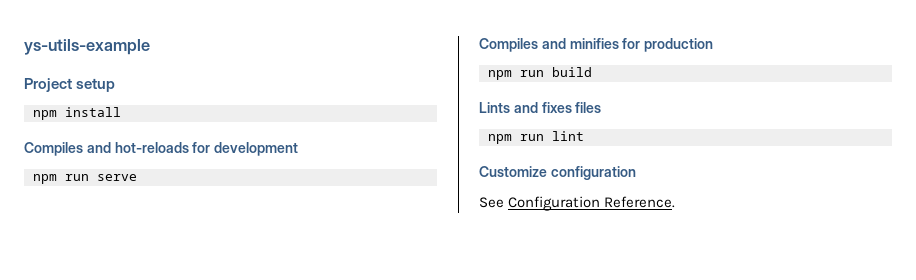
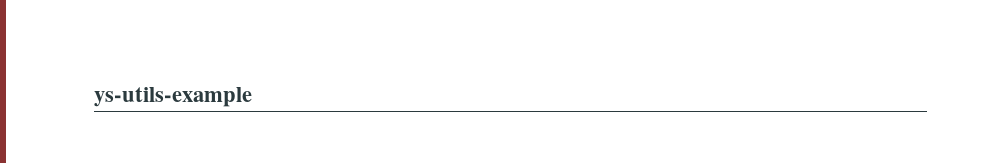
- Project setup
- npm install
- Compiles and hot-reloads for development
- npm run serve
- Compiles and minifies for production
- npm run build
- Lints and fixes files
- npm run lint
- Customize configuration
- See Configuration Reference.

